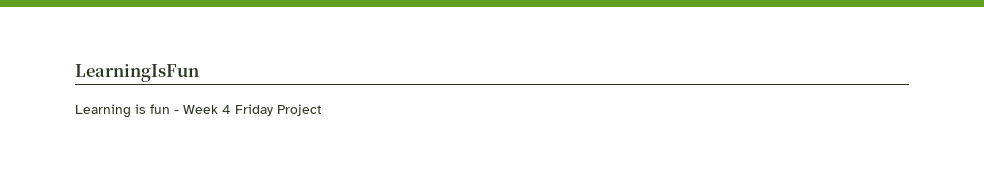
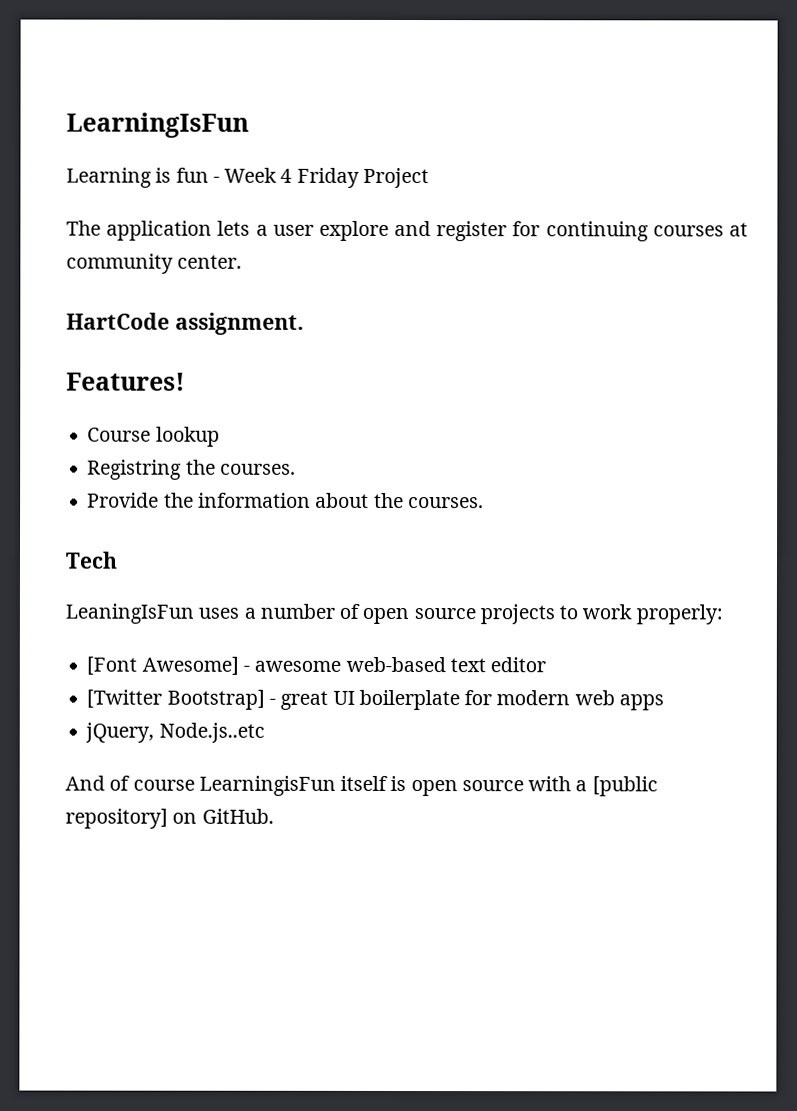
+ The application lets a user explore and register for continuing courses at community center.
+ HartCode assignment.
+ Features!
+ Course lookup
+ Registring the courses.
+ Provide the information about the courses.
+ Tech
+ LeaningIsFun uses a number of open source projects to work properly:
+ [Font Awesome] - awesome web-based text editor
+ [Twitter Bootstrap] - great UI boilerplate for modern web apps
+ jQuery, Node.js..etc
+ And of course LearningisFun itself is open source with a [public repository] on GitHub.

